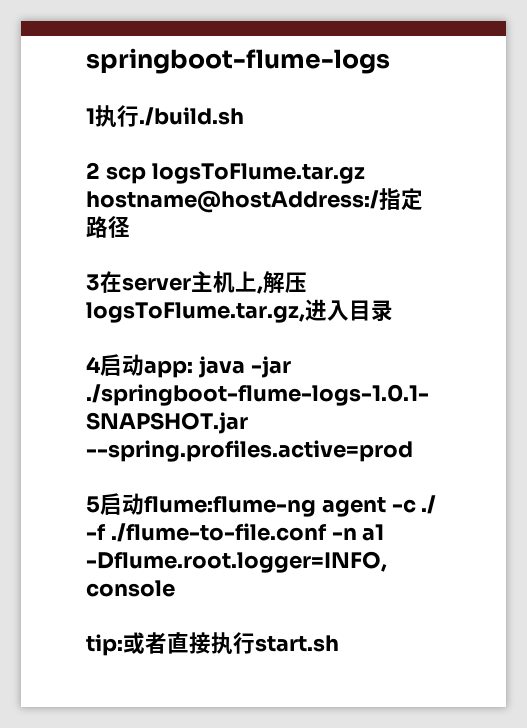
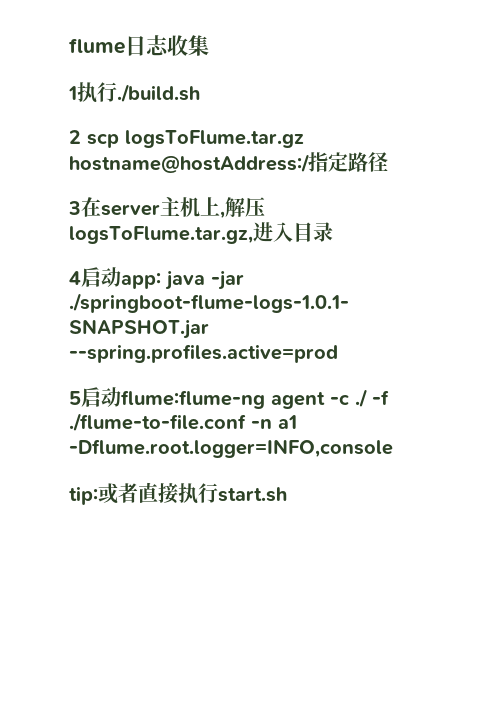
- springboot-flume-logs
+ flume日志收集

